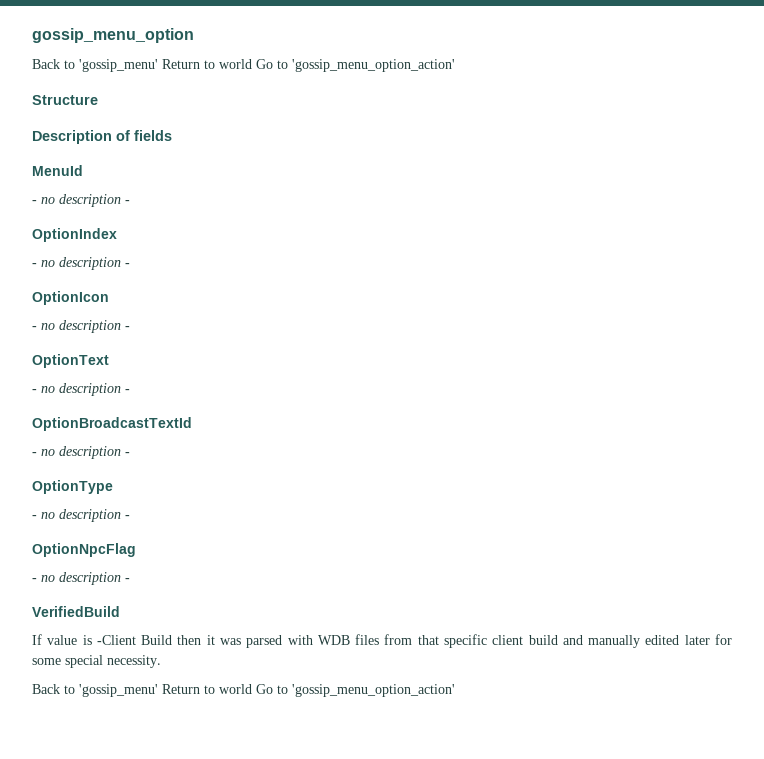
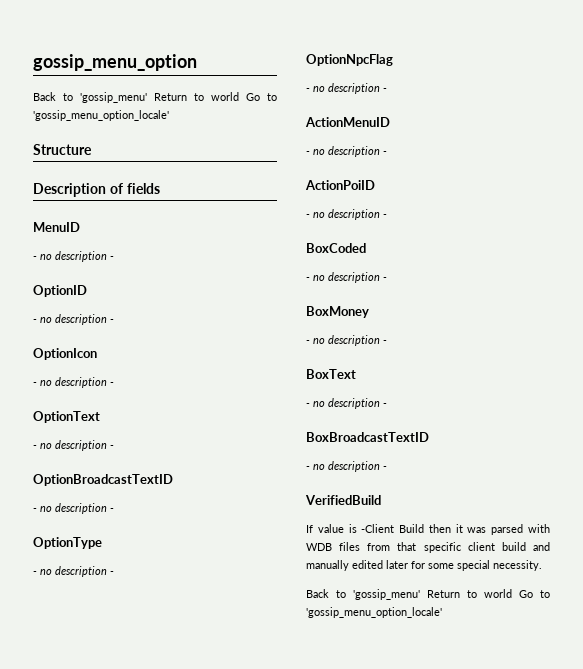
  gossip_menu_option
- Back to 'gossip_menu' Return to world Go to 'gossip_menu_option_action'
+ Back to 'gossip_menu' Return to world Go to 'gossip_menu_option_locale'
- MenuId
+ MenuID
  - no description -
- OptionIndex
+ OptionID
- OptionBroadcastTextId
+ OptionBroadcastTextID
+ ActionMenuID
+ - no description -
+ ActionPoiID
+ - no description -
+ BoxCoded
+ - no description -
+ BoxMoney
+ - no description -
+ BoxText
+ - no description -
+ BoxBroadcastTextID
+ - no description -
  If value is -Client Build then it was parsed with WDB files from that specific client build and manually edited later for some special necessity.
- Back to 'gossip_menu' Return to world Go to 'gossip_menu_option_action'
+ Back to 'gossip_menu' Return to world Go to 'gossip_menu_option_locale'

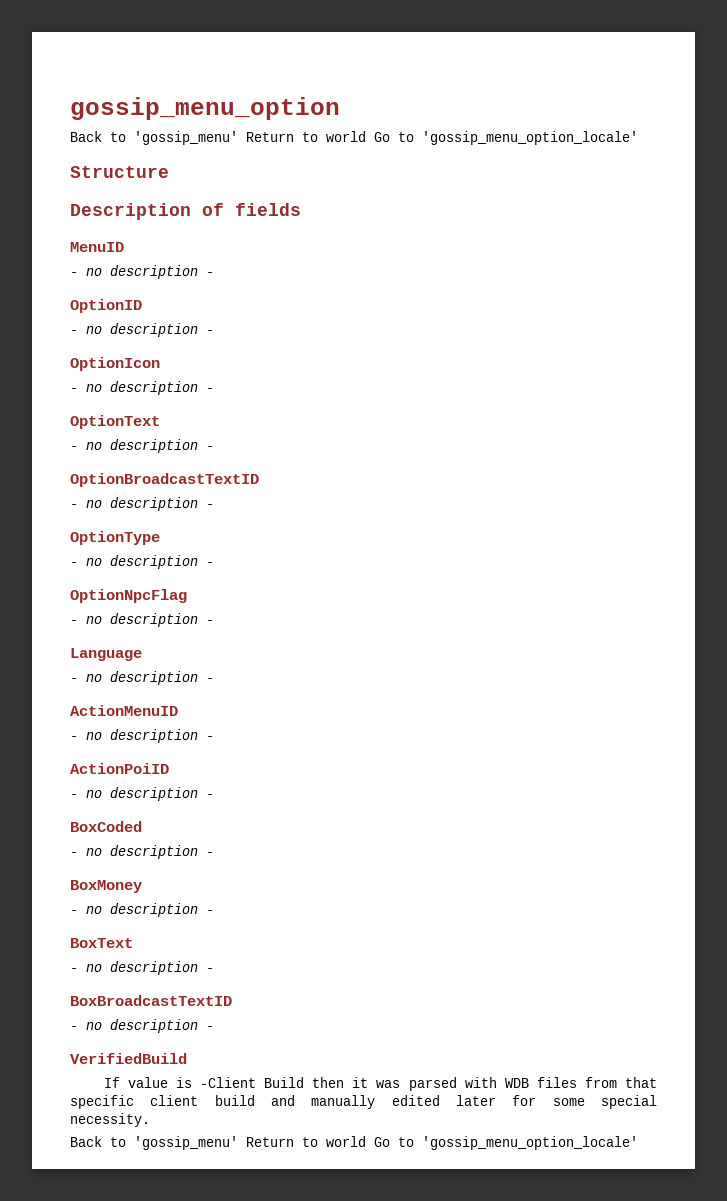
+ Language
+ - no description -

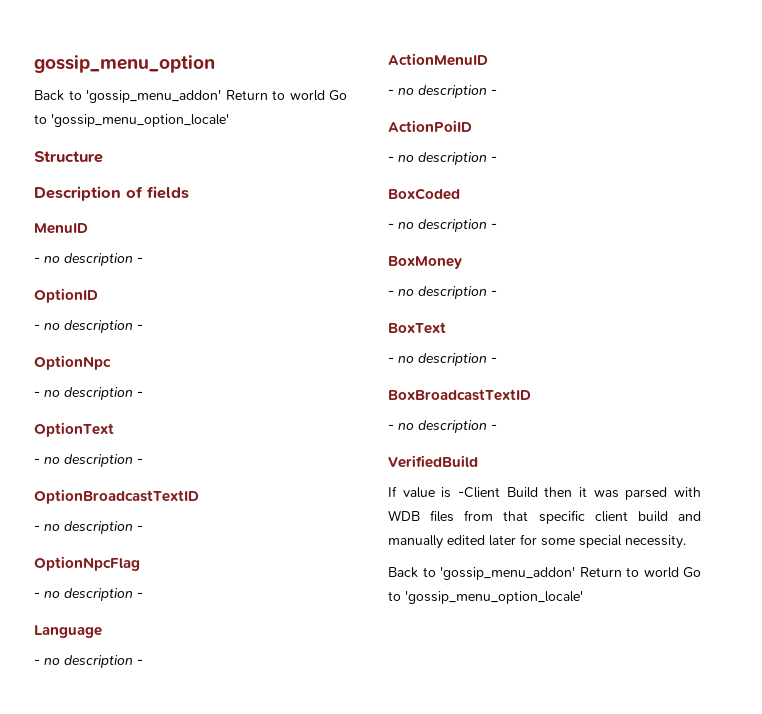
  gossip_menu_option
- Back to 'gossip_menu' Return to world Go to 'gossip_menu_option_locale'
+ Back to 'gossip_menu_addon' Return to world Go to 'gossip_menu_option_locale'
- OptionIcon
+ OptionNpc
- OptionType
- - no description -
  If value is -Client Build then it was parsed with WDB files from that specific client build and manually edited later for some special necessity.
- Back to 'gossip_menu' Return to world Go to 'gossip_menu_option_locale'
+ Back to 'gossip_menu_addon' Return to world Go to 'gossip_menu_option_locale'

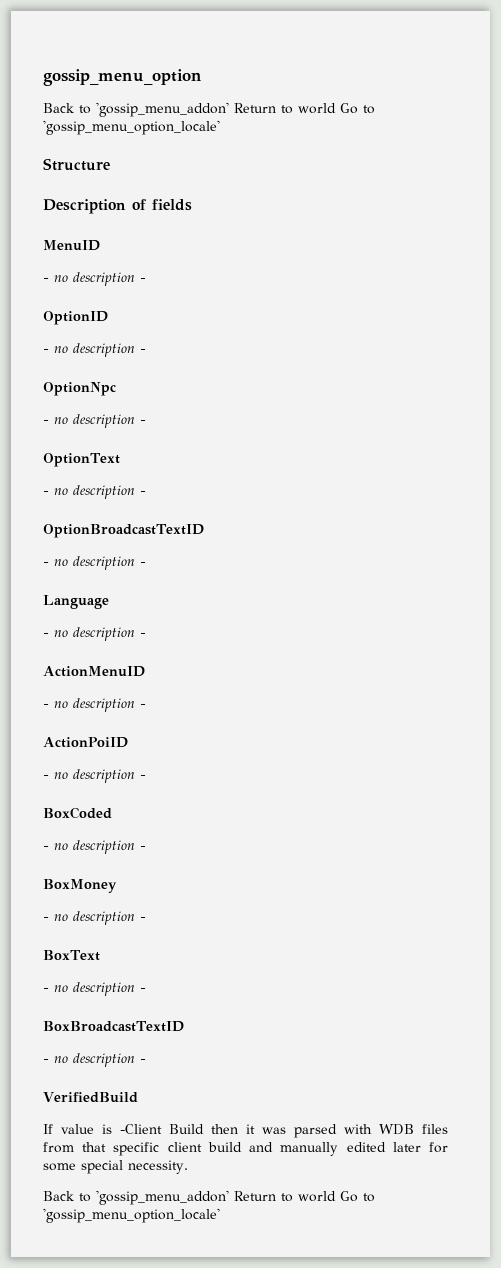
- OptionNpcFlag
- - no description -

